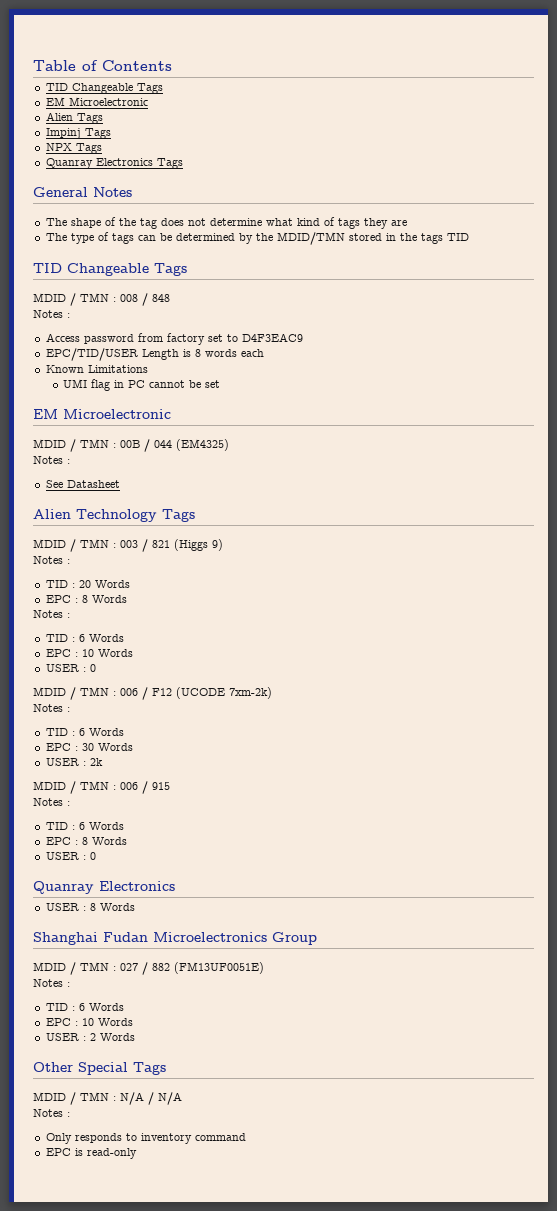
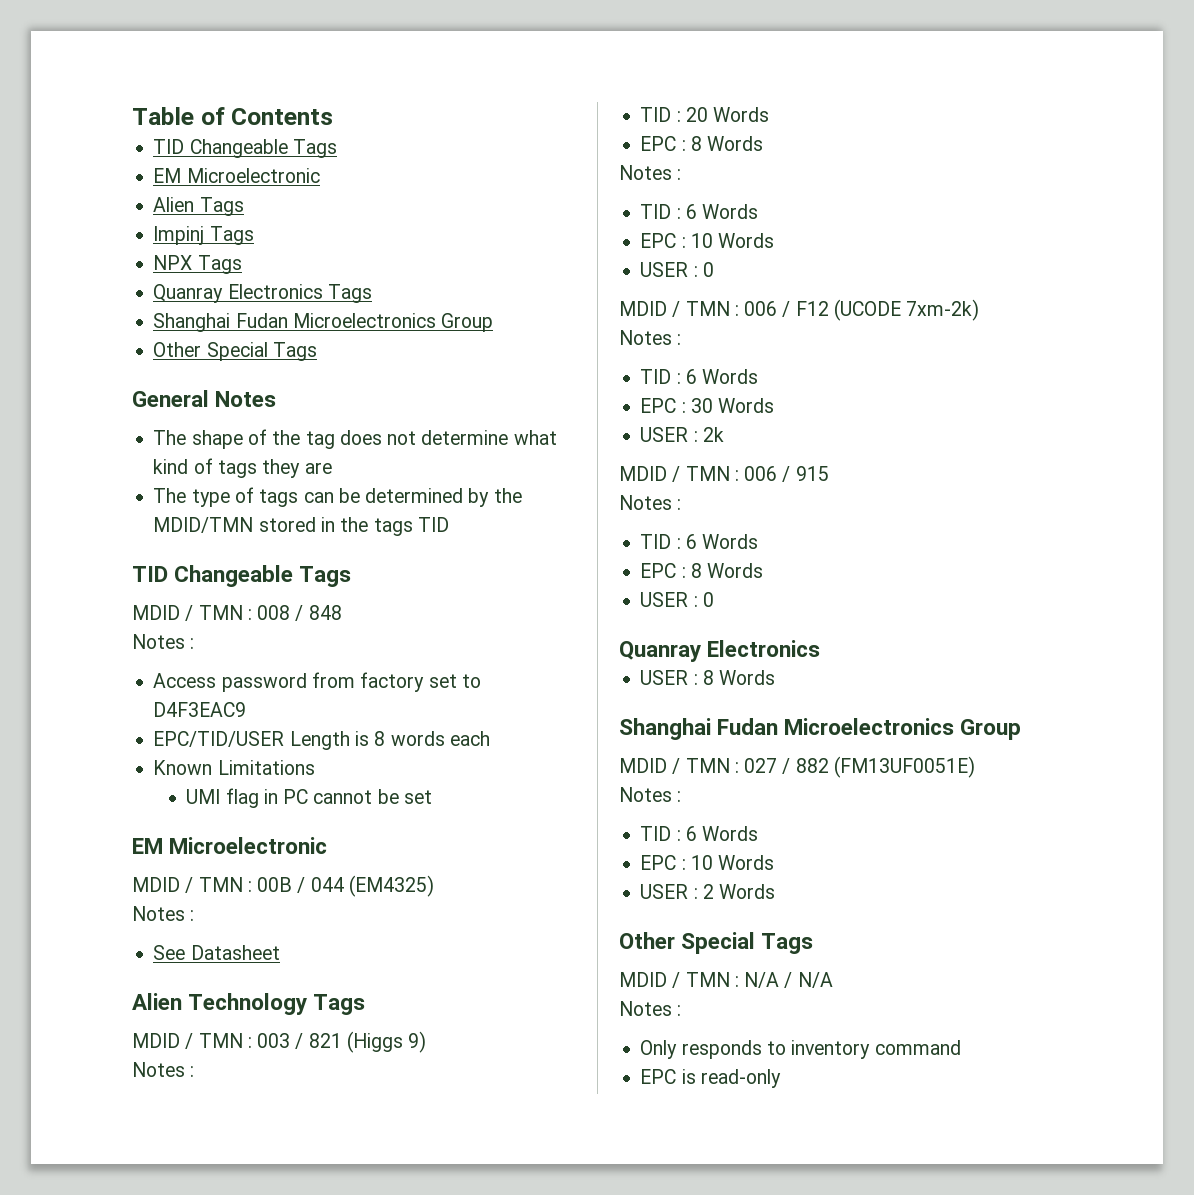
  Quanray Electronics Tags
+ Shanghai Fudan Microelectronics Group
+ Other Special Tags

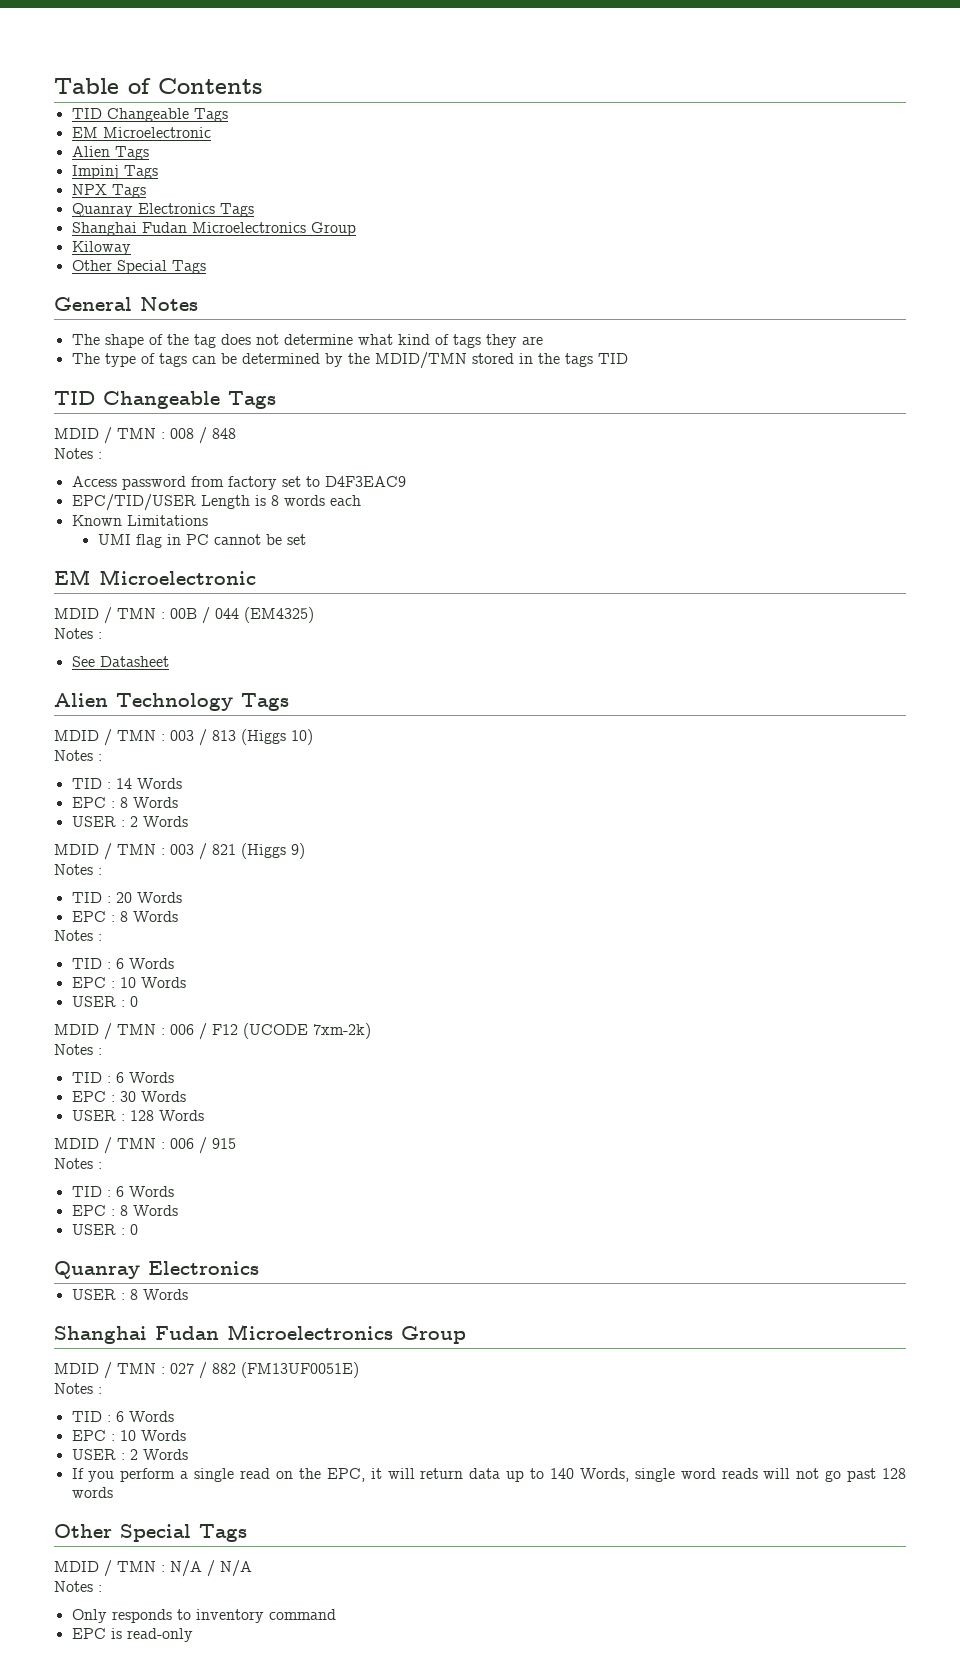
+ Kiloway
+ MDID / TMN : 003 / 813 (Higgs 10)
+ Notes :
+ TID : 14 Words
+ EPC : 8 Words
+ USER : 2 Words
- USER : 2k
+ USER : 128 Words
+ If you perform a single read on the EPC, it will return data up to 140 Words, single word reads will not go past 128 words

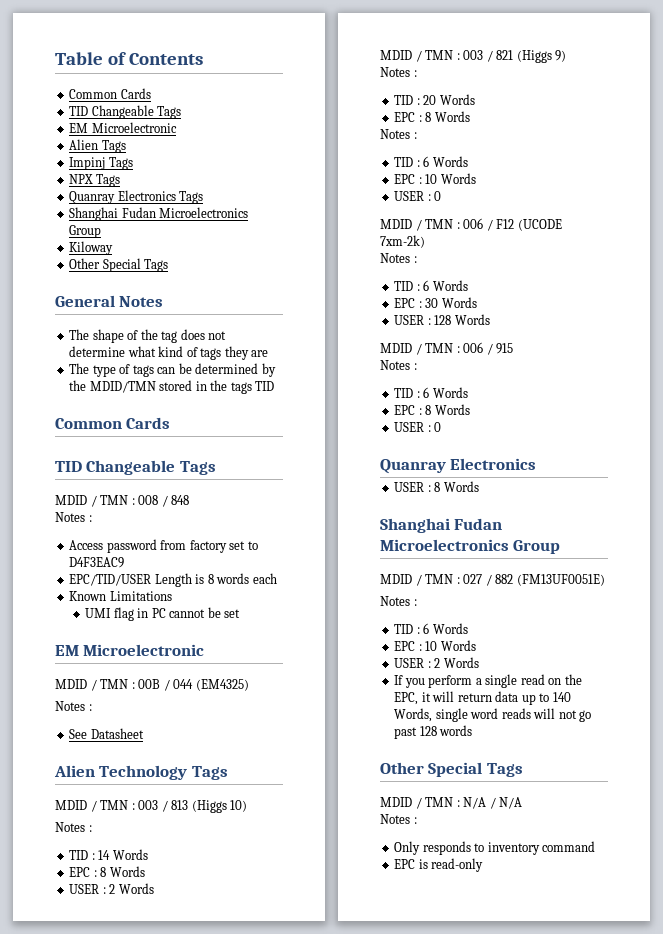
  Table of Contents
+ Common Cards
  The type of tags can be determined by the MDID/TMN stored in the tags TID
+ Common Cards

